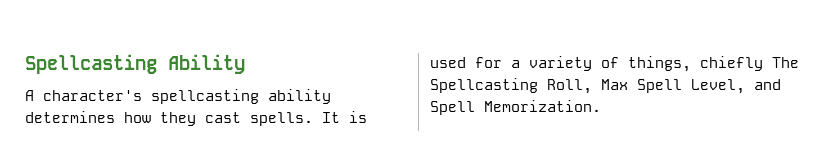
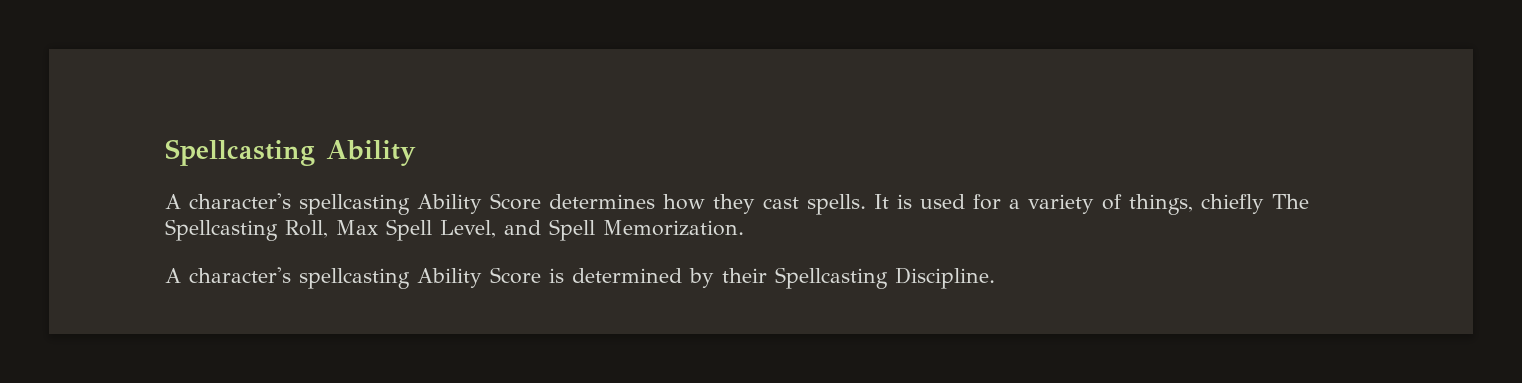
- A character's spellcasting ability determines how they cast spells.
+ A character's spellcasting Ability Score determines how they cast spells.
+ A character's spellcasting Ability Score is determined by their Spellcasting Discipline.

